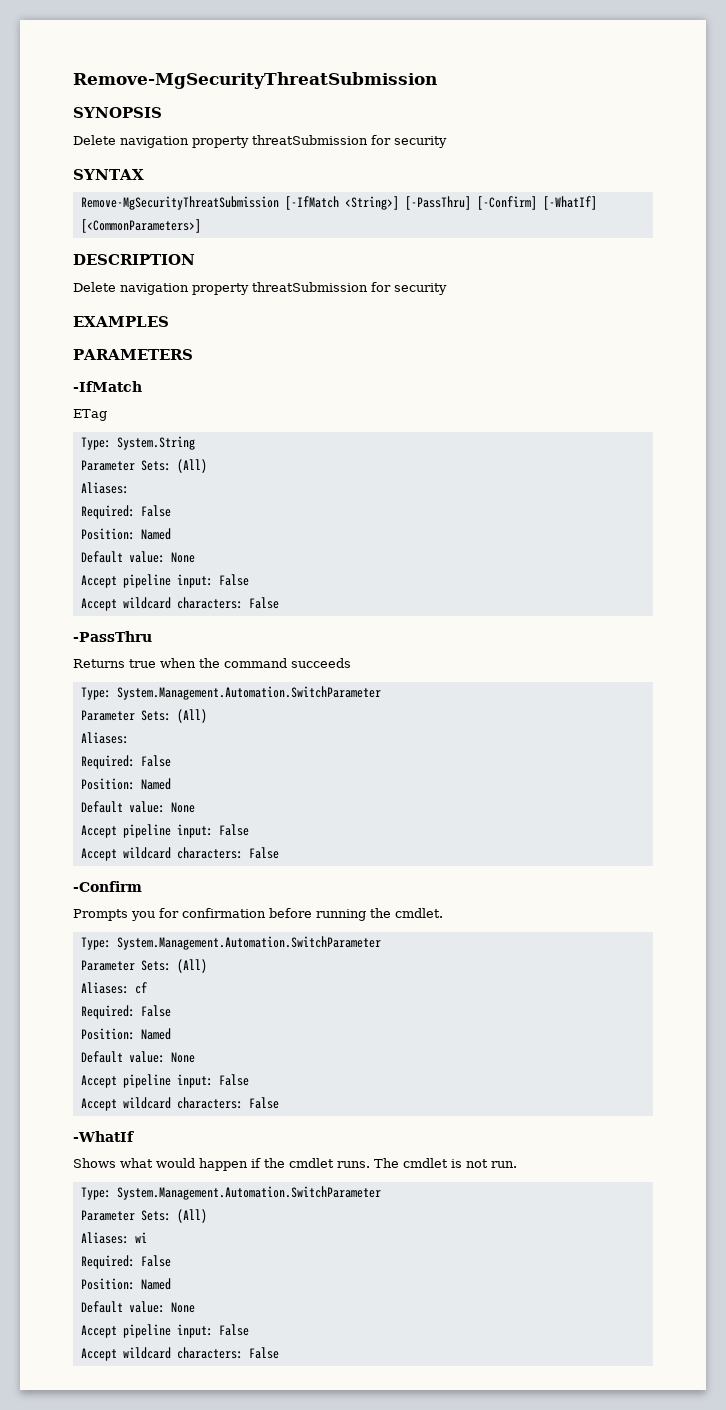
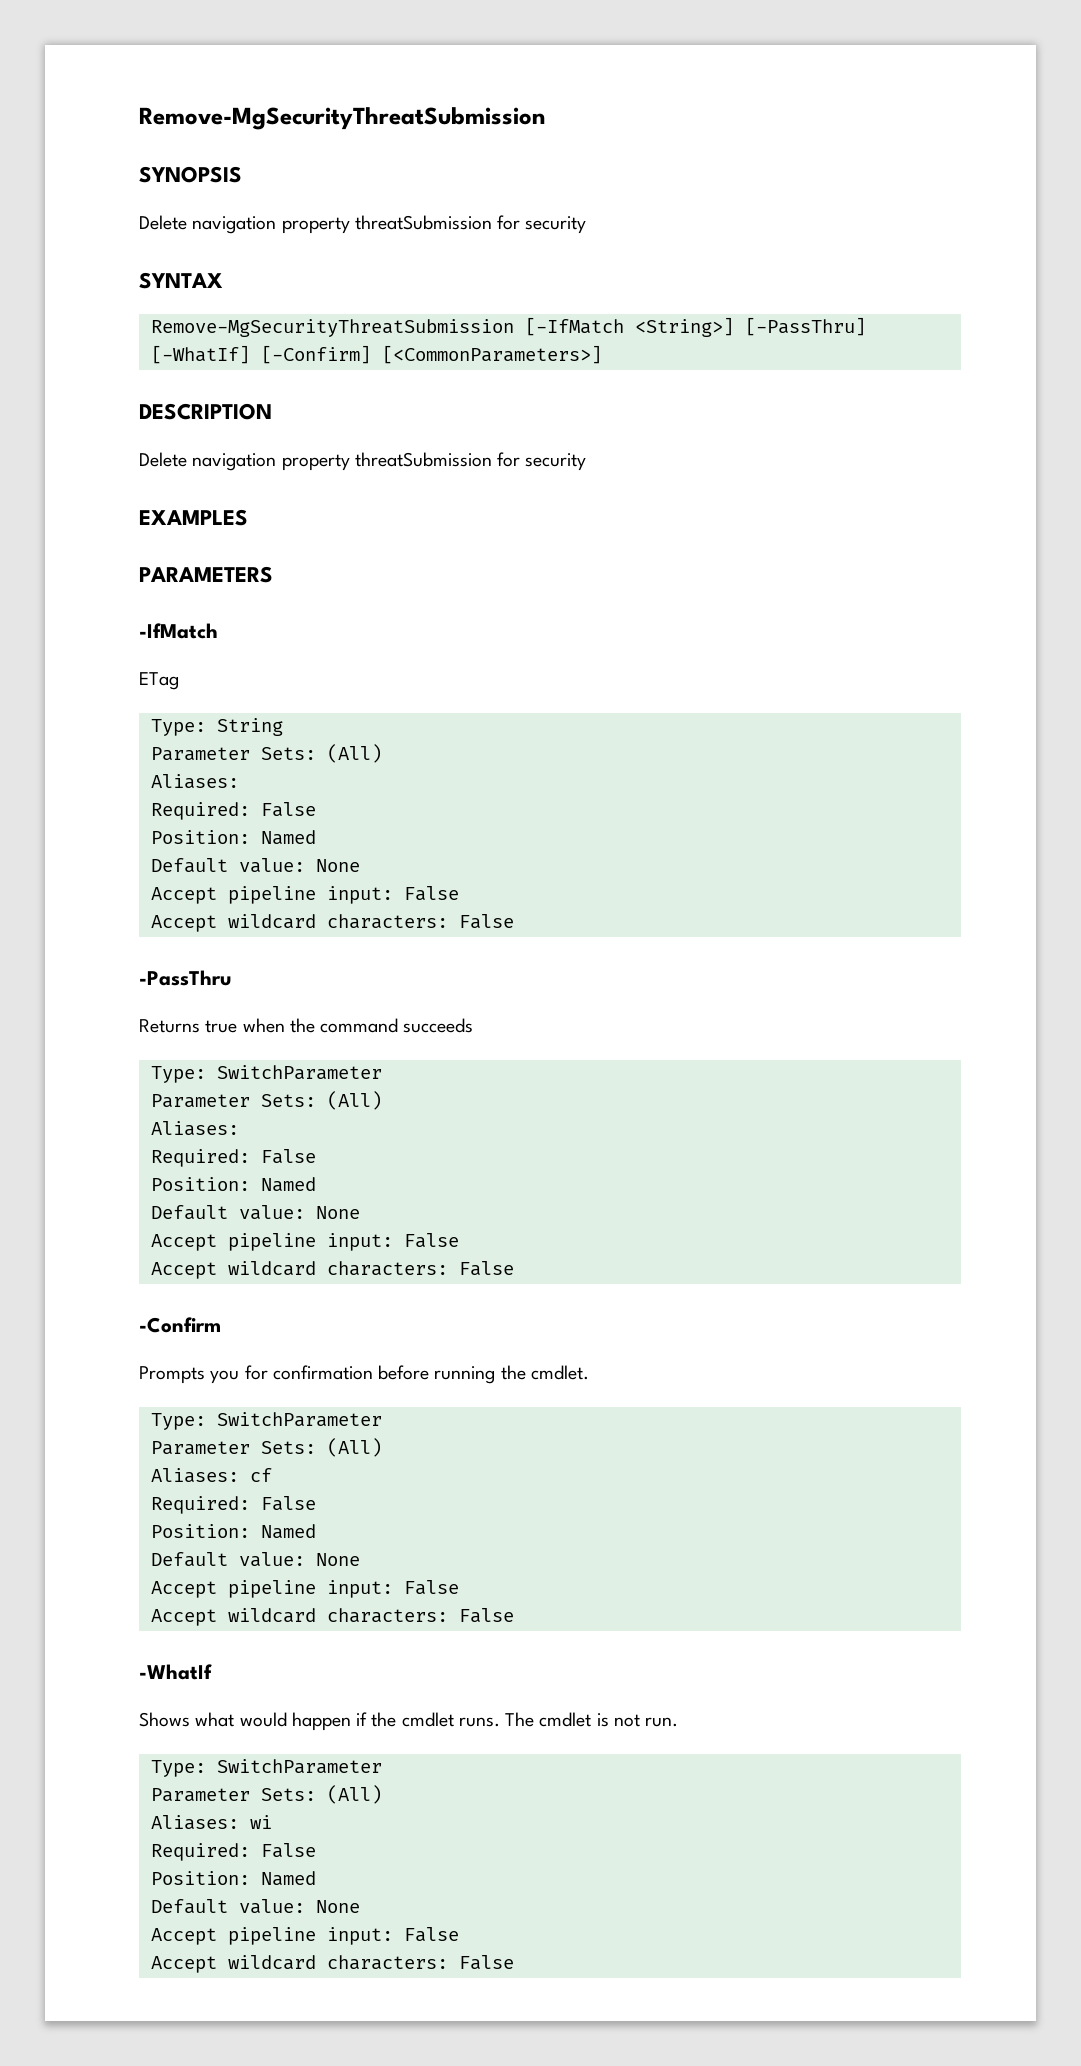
- Remove-MgSecurityThreatSubmission [-IfMatch <String>] [-PassThru] [-Confirm] [-WhatIf] [<CommonParameters>]
+ Remove-MgSecurityThreatSubmission [-IfMatch <String>] [-PassThru] [-WhatIf] [-Confirm] [<CommonParameters>]
- Type: System.String
+ Type: String
  Returns true when the command succeeds
- Type: System.Management.Automation.SwitchParameter
+ Type: SwitchParameter
  Prompts you for confirmation before running the cmdlet.
- Type: System.Management.Automation.SwitchParameter
+ Type: SwitchParameter
  The cmdlet is not run.
- Type: System.Management.Automation.SwitchParameter
+ Type: SwitchParameter

